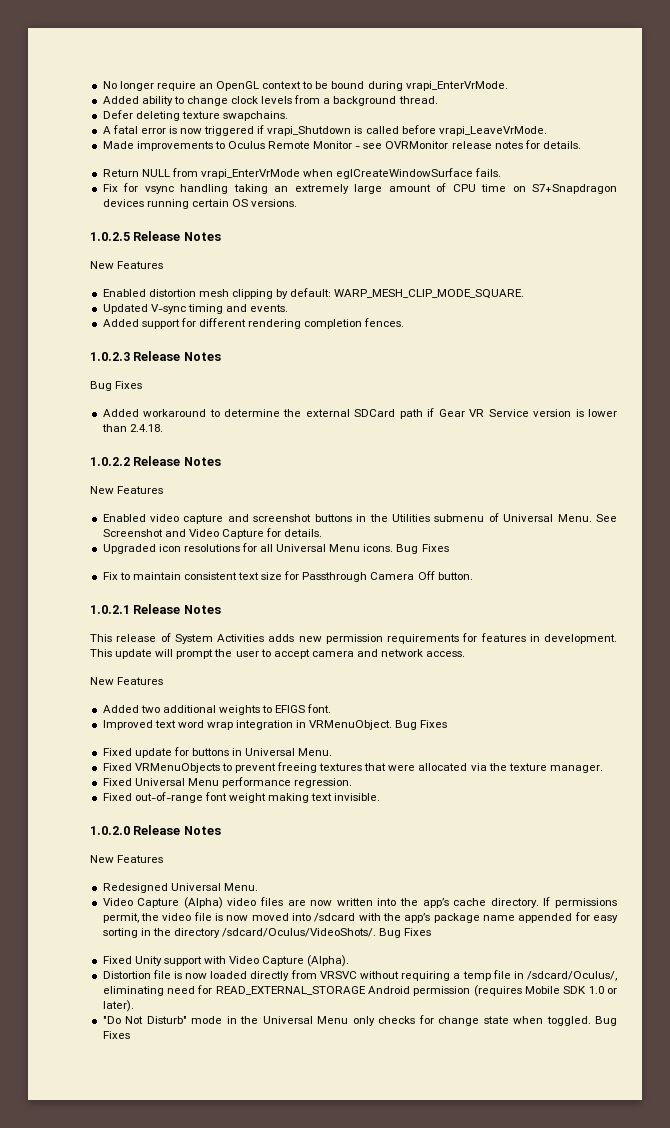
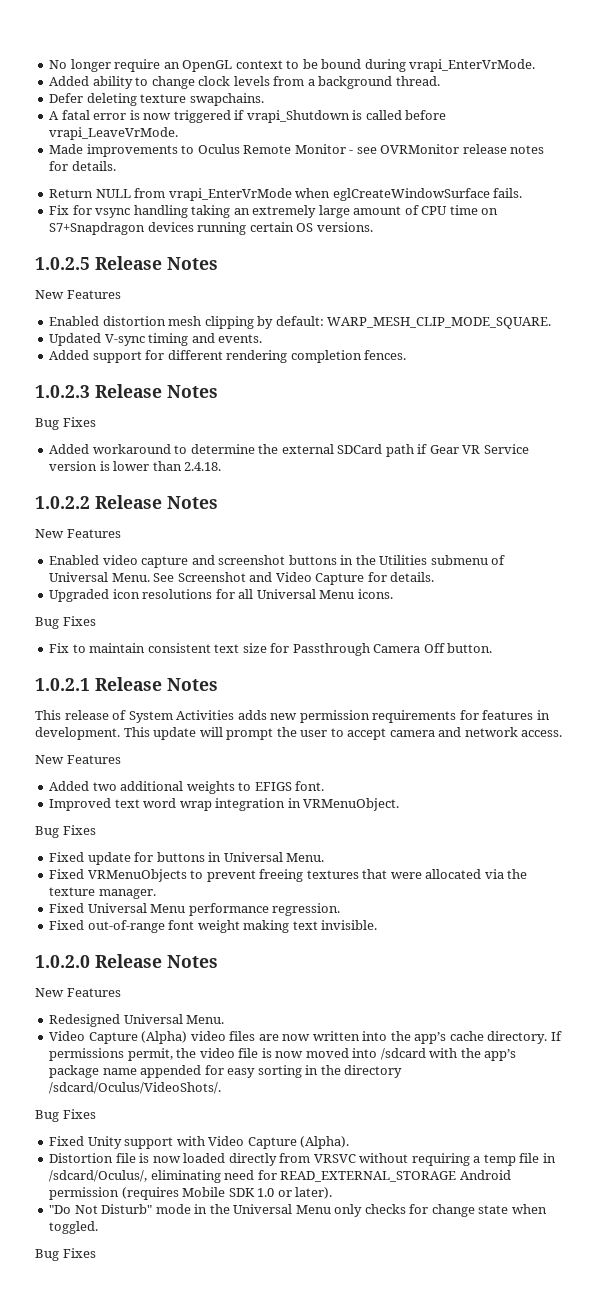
- Upgraded icon resolutions for all Universal Menu icons. Bug Fixes
+ Upgraded icon resolutions for all Universal Menu icons.
+ Bug Fixes
- Improved text word wrap integration in VRMenuObject. Bug Fixes
+ Improved text word wrap integration in VRMenuObject.
+ Bug Fixes
- If permissions permit, the video file is now moved into /sdcard with the app’s package name appended for easy sorting in the directory /sdcard/Oculus/VideoShots/. Bug Fixes
+ If permissions permit, the video file is now moved into /sdcard with the app’s package name appended for easy sorting in the directory /sdcard/Oculus/VideoShots/.
+ Bug Fixes
- "Do Not Disturb" mode in the Universal Menu only checks for change state when toggled. Bug Fixes
+ "Do Not Disturb" mode in the Universal Menu only checks for change state when toggled.
+ Bug Fixes

